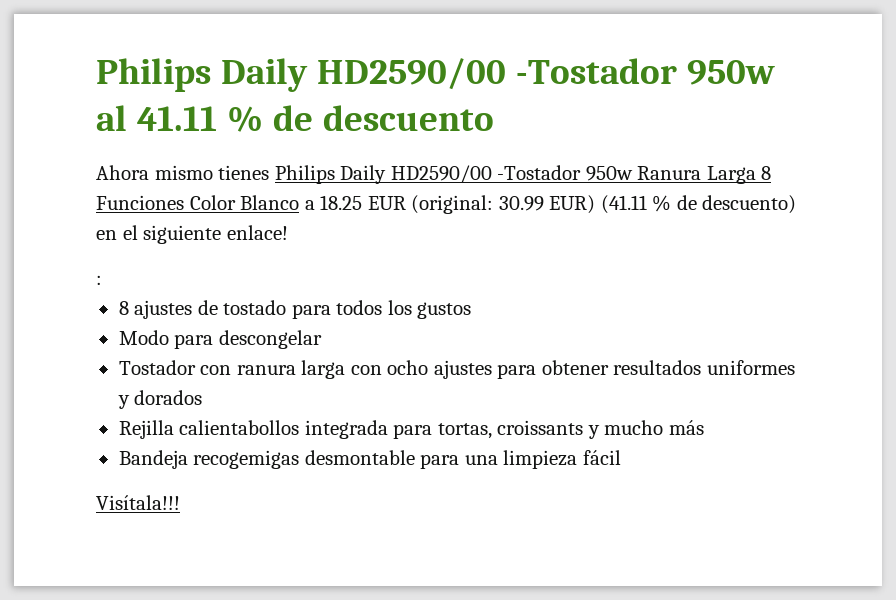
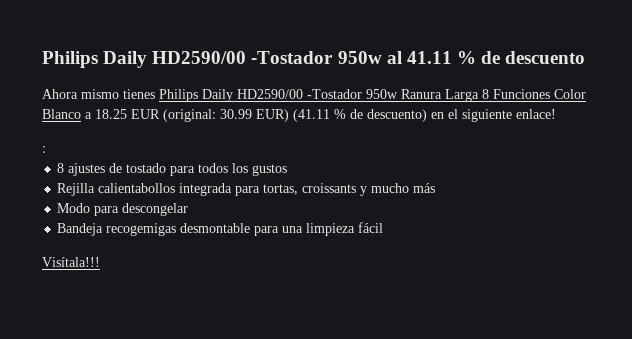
- Modo para descongelar
- Tostador con ranura larga con ocho ajustes para obtener resultados uniformes y dorados
+ Modo para descongelar

